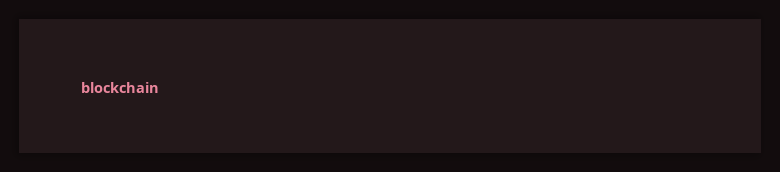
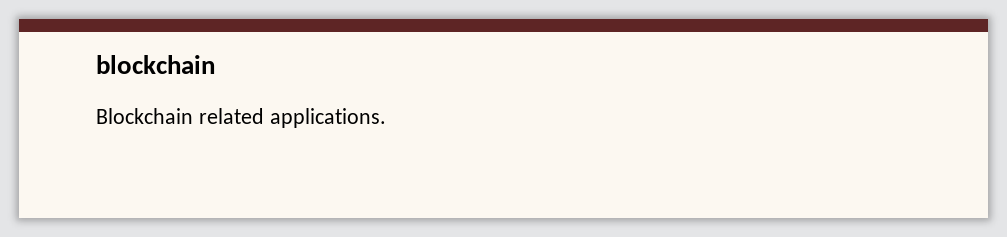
+ Blockchain related applications.

